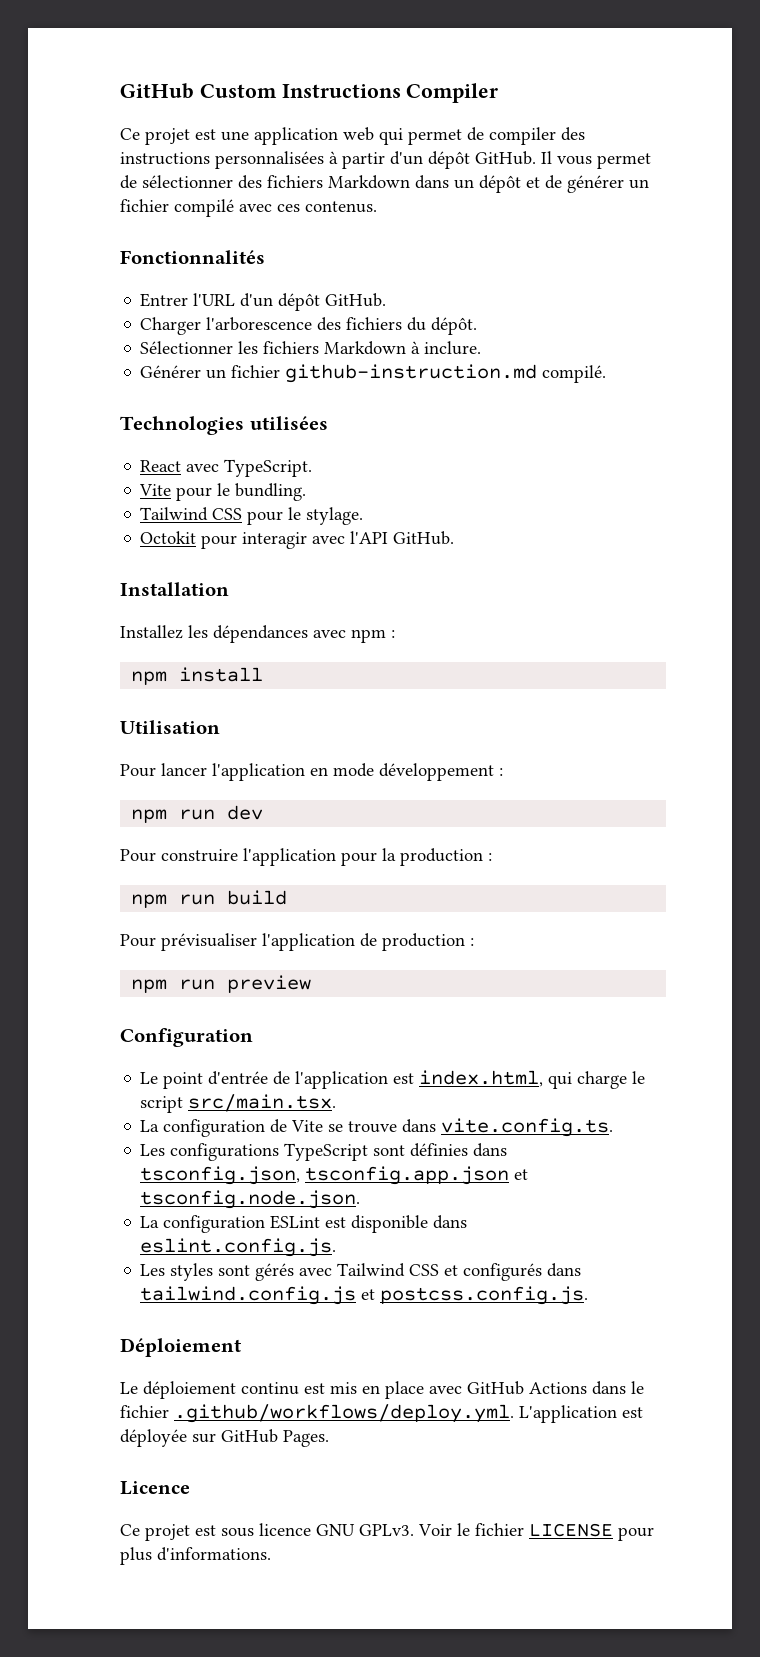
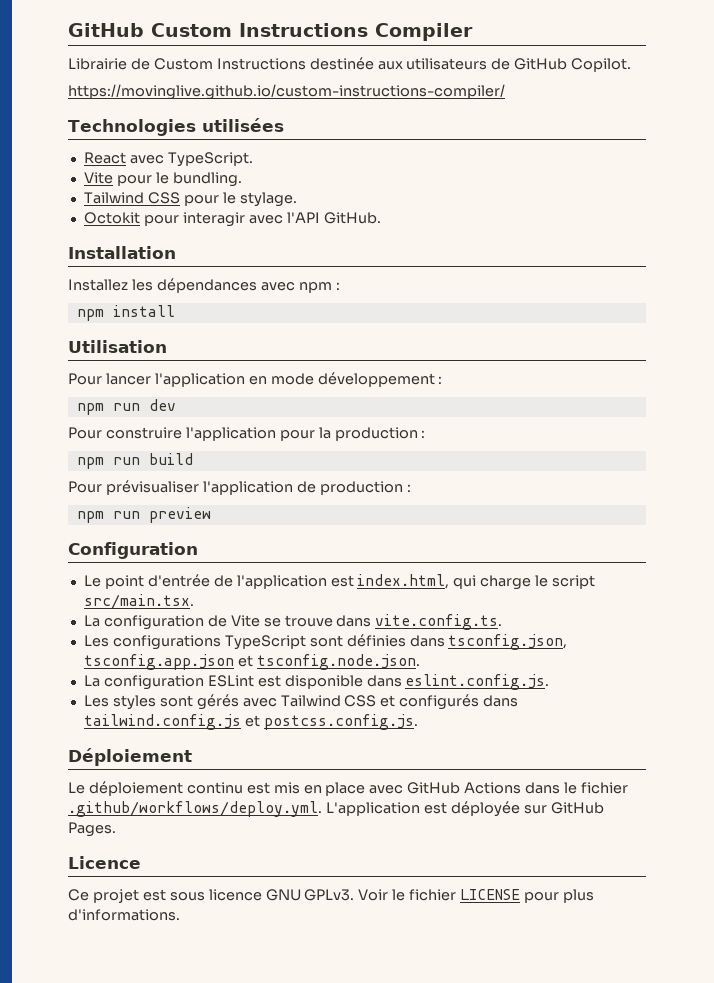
- Ce projet est une application web qui permet de compiler des instructions personnalisées à partir d'un dépôt GitHub. Il vous permet de sélectionner des fichiers Markdown dans un dépôt et de générer un fichier compilé avec ces contenus.
- Fonctionnalités
- Entrer l'URL d'un dépôt GitHub.
- Charger l'arborescence des fichiers du dépôt.
- Sélectionner les fichiers Markdown à inclure.
- Générer un fichier github-instruction.md compilé.
+ Librairie de Custom Instructions destinée aux utilisateurs de GitHub Copilot.
+ https://movinglive.github.io/custom-instructions-compiler/

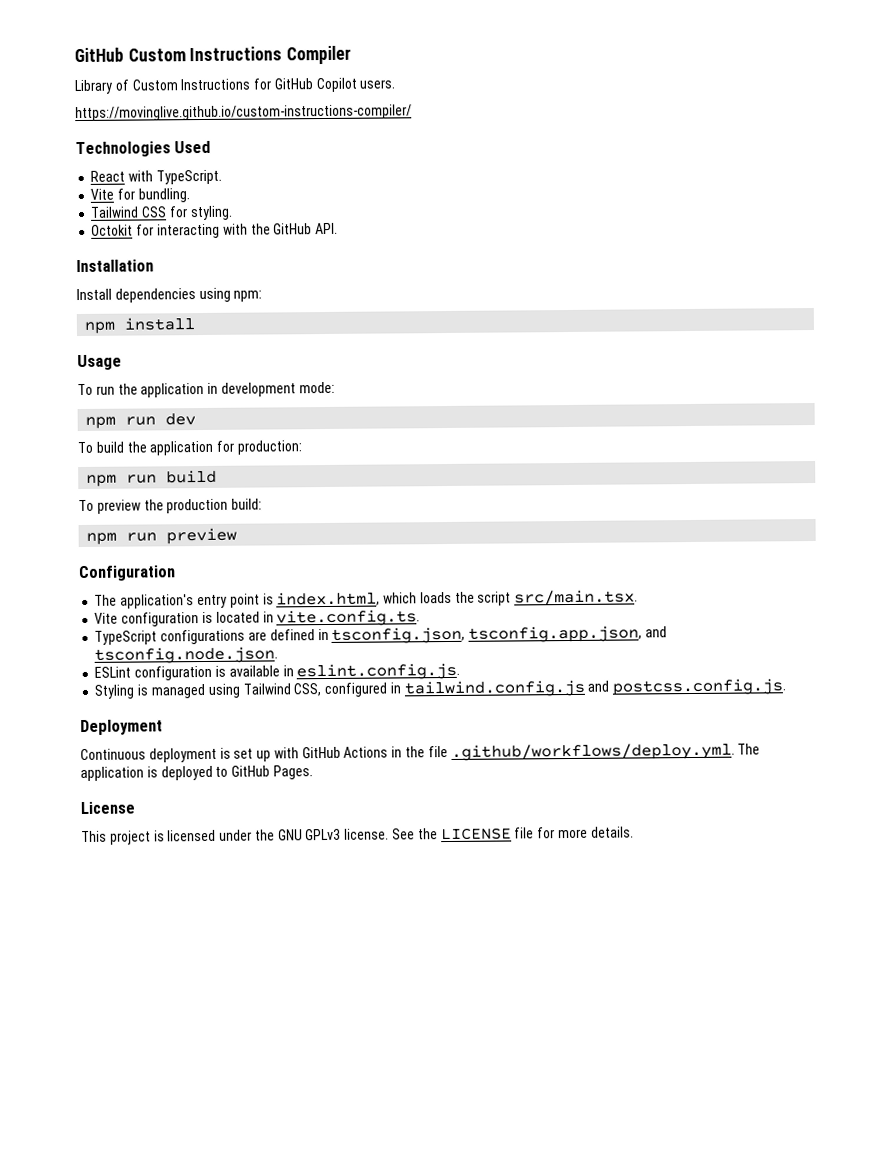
- Librairie de Custom Instructions destinée aux utilisateurs de GitHub Copilot.
+ Library of Custom Instructions for GitHub Copilot users.
- Technologies utilisées
+ Technologies Used
- React avec TypeScript.
+ React with TypeScript.
- Vite pour le bundling.
+ Vite for bundling.
- Tailwind CSS pour le stylage.
- Octokit pour interagir avec l'API GitHub.
+ Tailwind CSS for styling.
+ Octokit for interacting with the GitHub API.
  Installation
- Installez les dépendances avec npm :
+ Install dependencies using npm:
  npm install
- Utilisation
- Pour lancer l'application en mode développement :
+ Usage
+ To run the application in development mode:
  npm run dev
- Pour construire l'application pour la production :
+ To build the application for production:
  npm run build
- Pour prévisualiser l'application de production :
+ To preview the production build:
  npm run preview
  Configuration
- Le point d'entrée de l'application est index.html, qui charge le script src/main.tsx.
- La configuration de Vite se trouve dans vite.config.ts.
- Les configurations TypeScript sont définies dans tsconfig.json, tsconfig.app.json et tsconfig.node.json.
- La configuration ESLint est disponible dans eslint.config.js.
- Les styles sont gérés avec Tailwind CSS et configurés dans tailwind.config.js et postcss.config.js.
- Déploiement
- Le déploiement continu est mis en place avec GitHub Actions dans le fichier .github/workflows/deploy.yml. L'application est déployée sur GitHub Pages.
- Licence
- Ce projet est sous licence GNU GPLv3. Voir le fichier LICENSE pour plus d'informations.
+ The application's entry point is index.html, which loads the script src/main.tsx.
+ Vite configuration is located in vite.config.ts.
+ TypeScript configurations are defined in tsconfig.json, tsconfig.app.json, and tsconfig.node.json.
+ ESLint configuration is available in eslint.config.js.
+ Styling is managed using Tailwind CSS, configured in tailwind.config.js and postcss.config.js.
+ Deployment
+ Continuous deployment is set up with GitHub Actions in the file .github/workflows/deploy.yml. The application is deployed to GitHub Pages.
+ License
+ This project is licensed under the GNU GPLv3 license. See the LICENSE file for more details.

